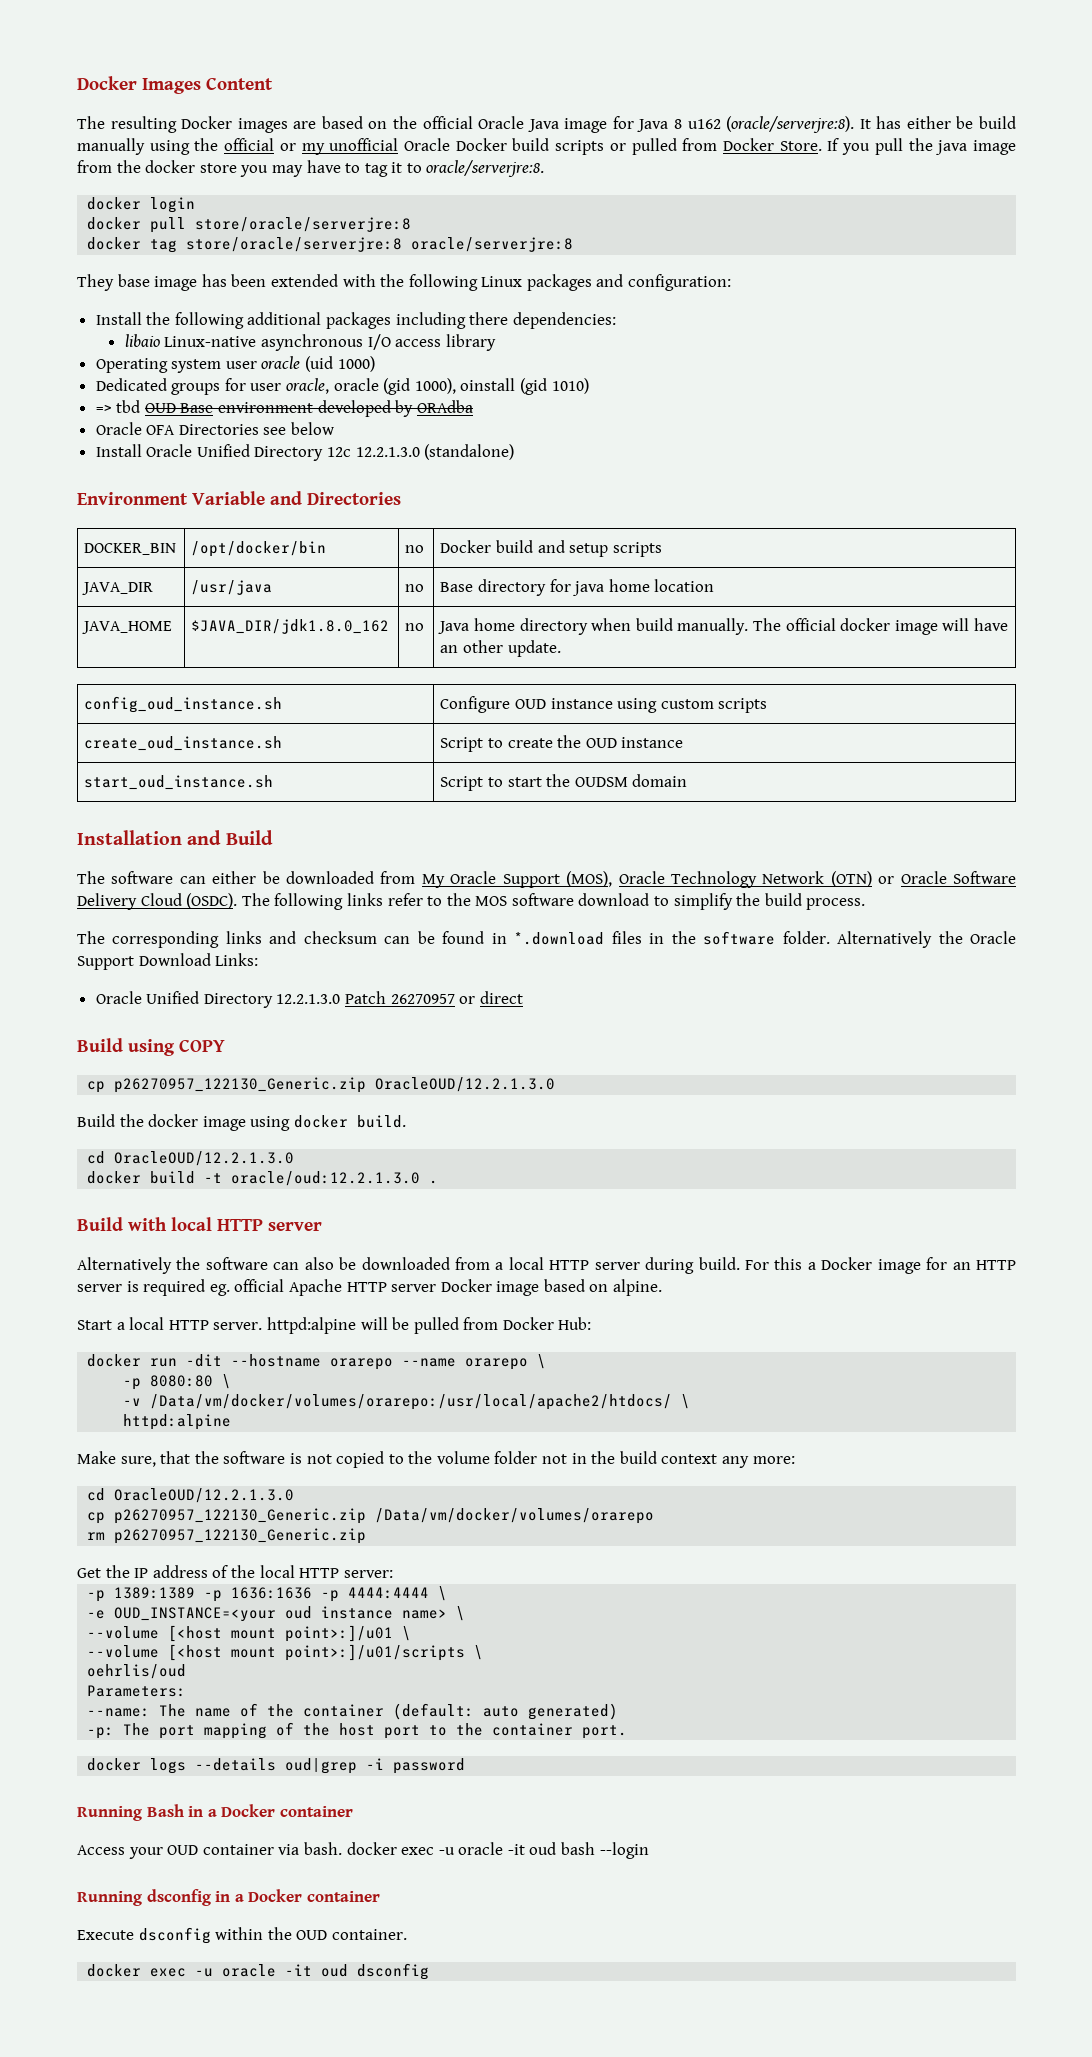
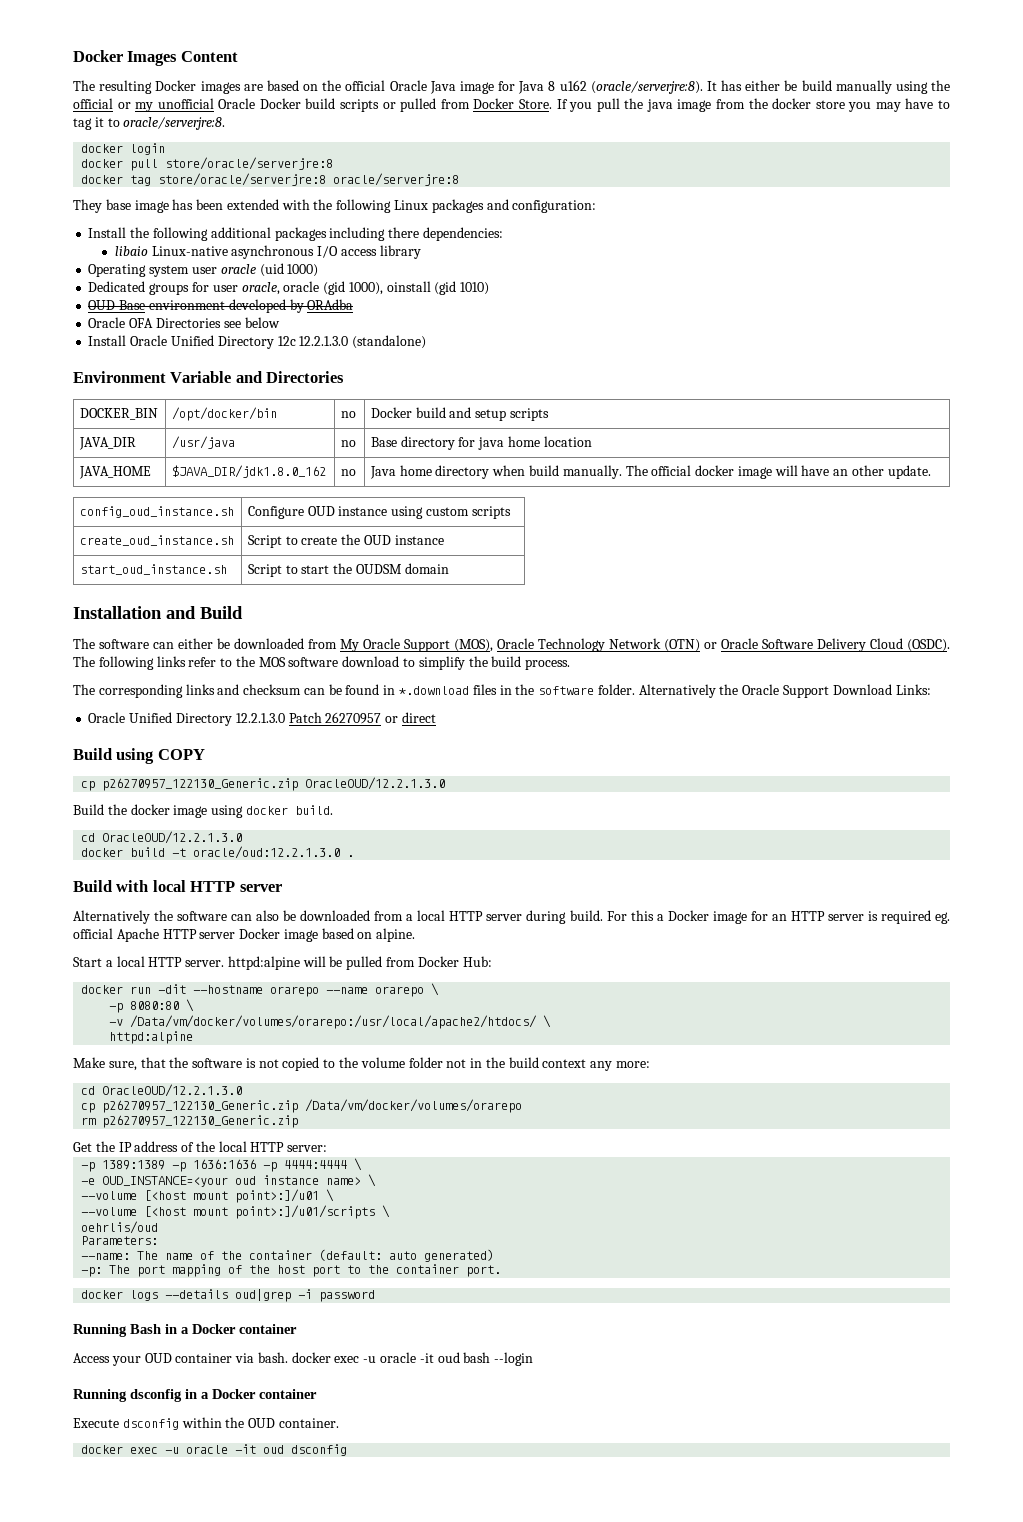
- => tbd OUD Base environment developed by ORAdba
+ OUD Base environment developed by ORAdba

